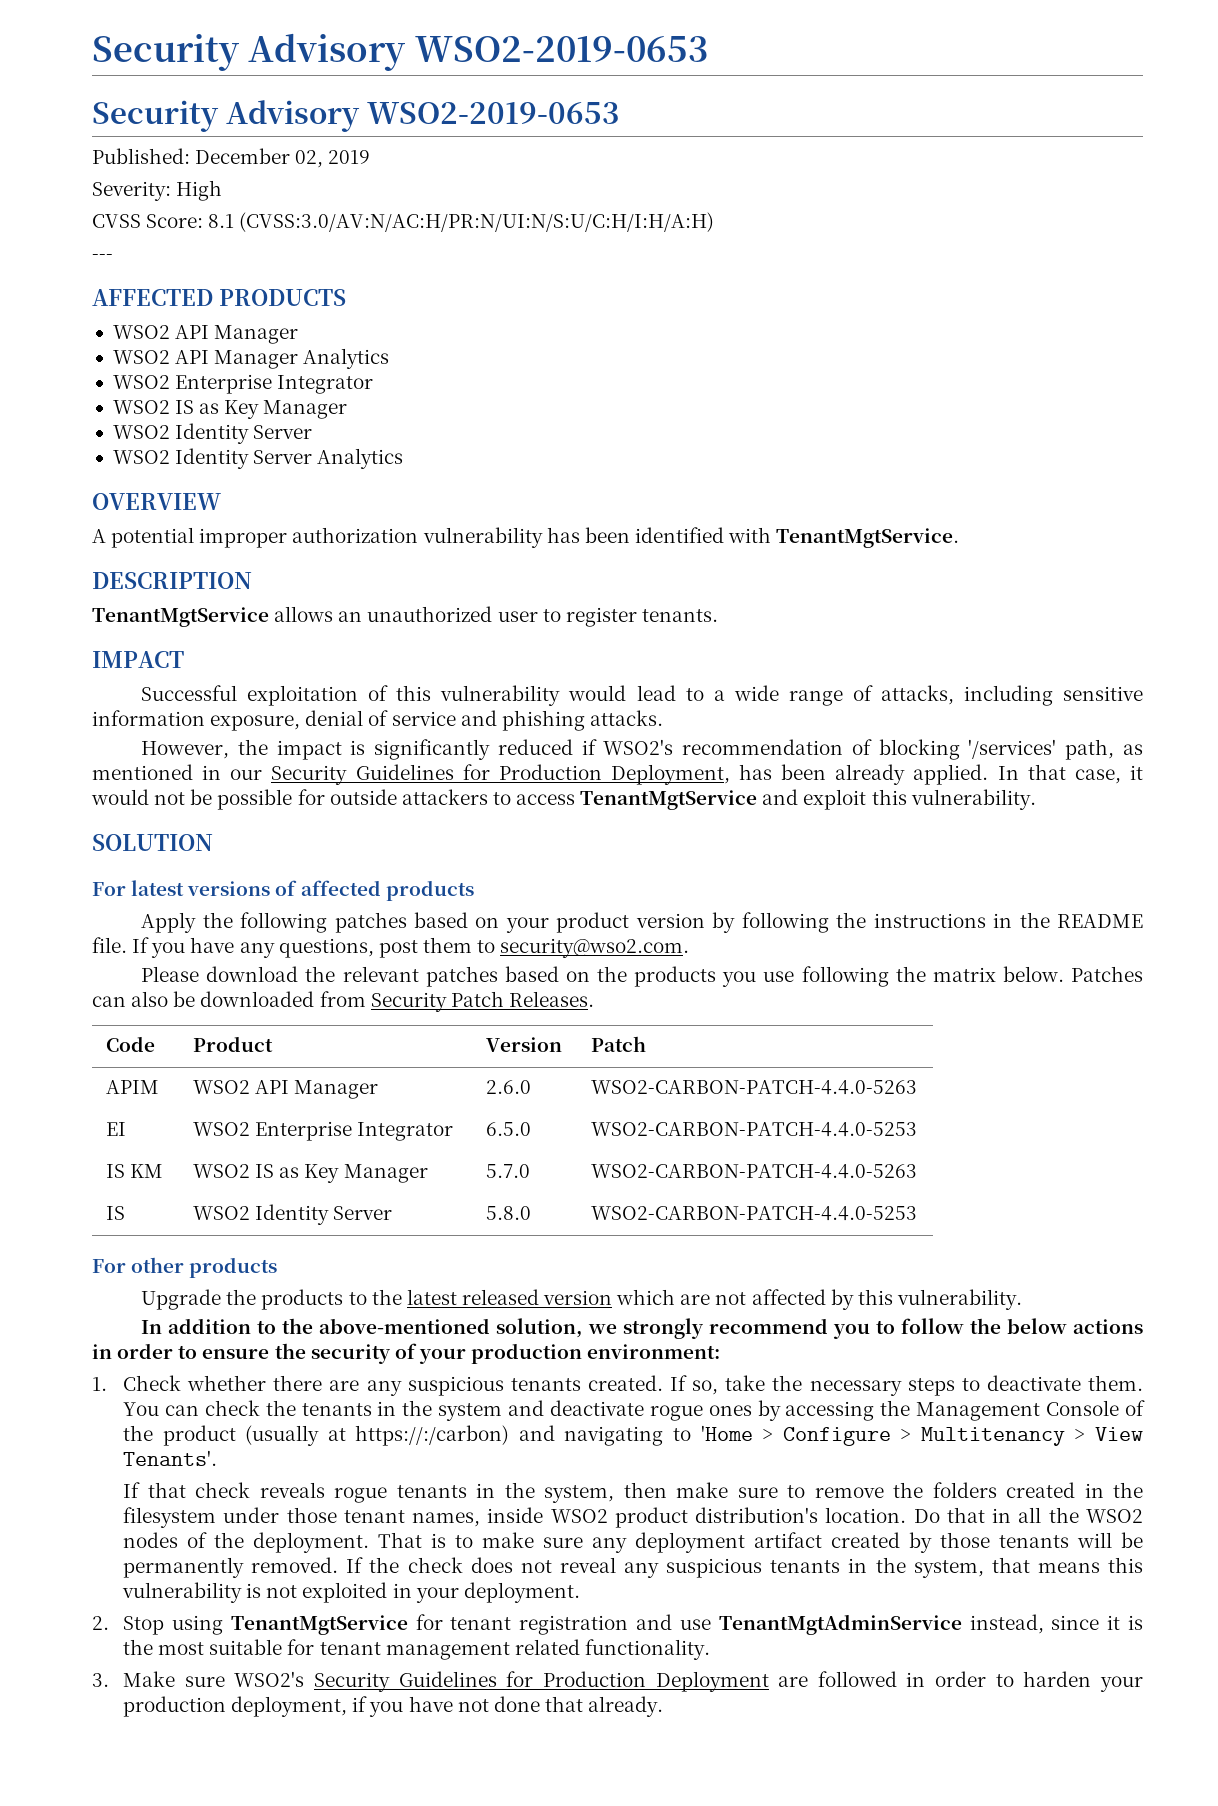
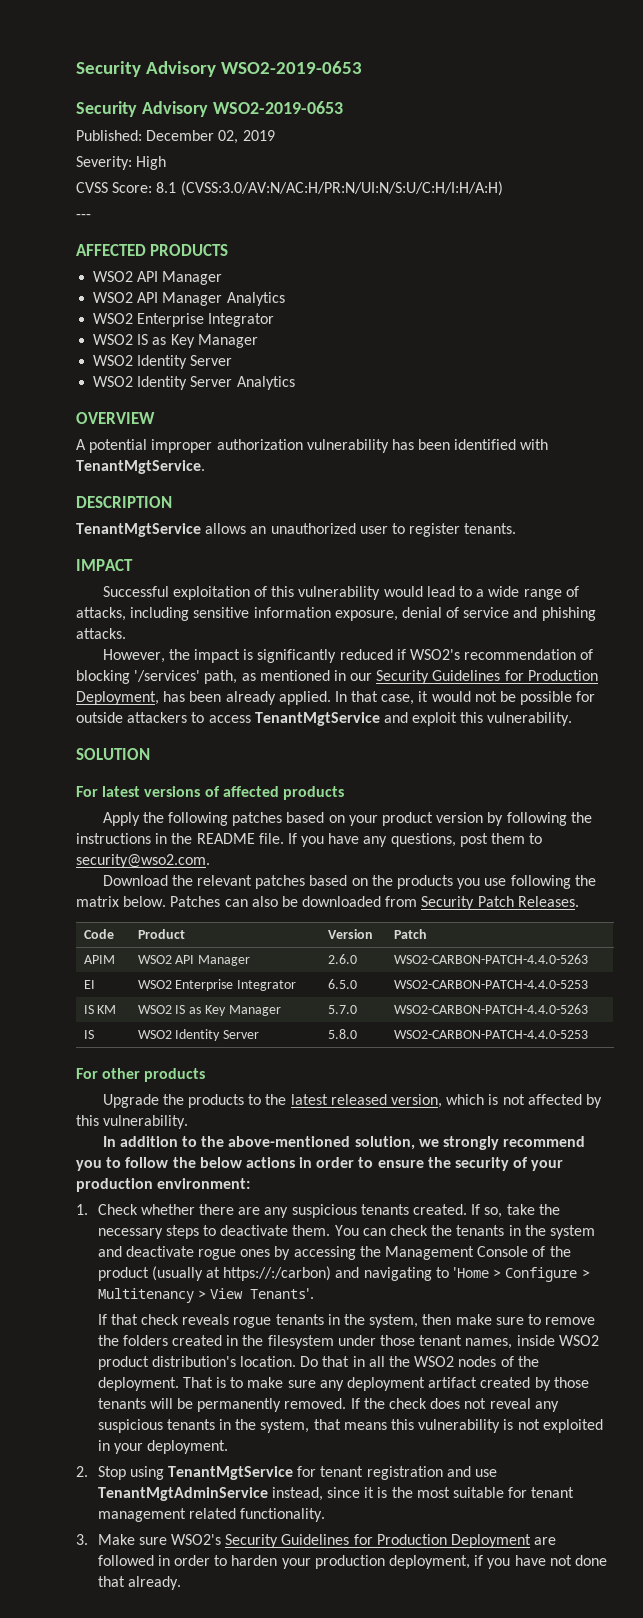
- Please download the relevant patches based on the products you use following the matrix below.
+ Download the relevant patches based on the products you use following the matrix below.
- Upgrade the products to the latest released version which are not affected by this vulnerability.
+ Upgrade the products to the latest released version, which is not affected by this vulnerability.

